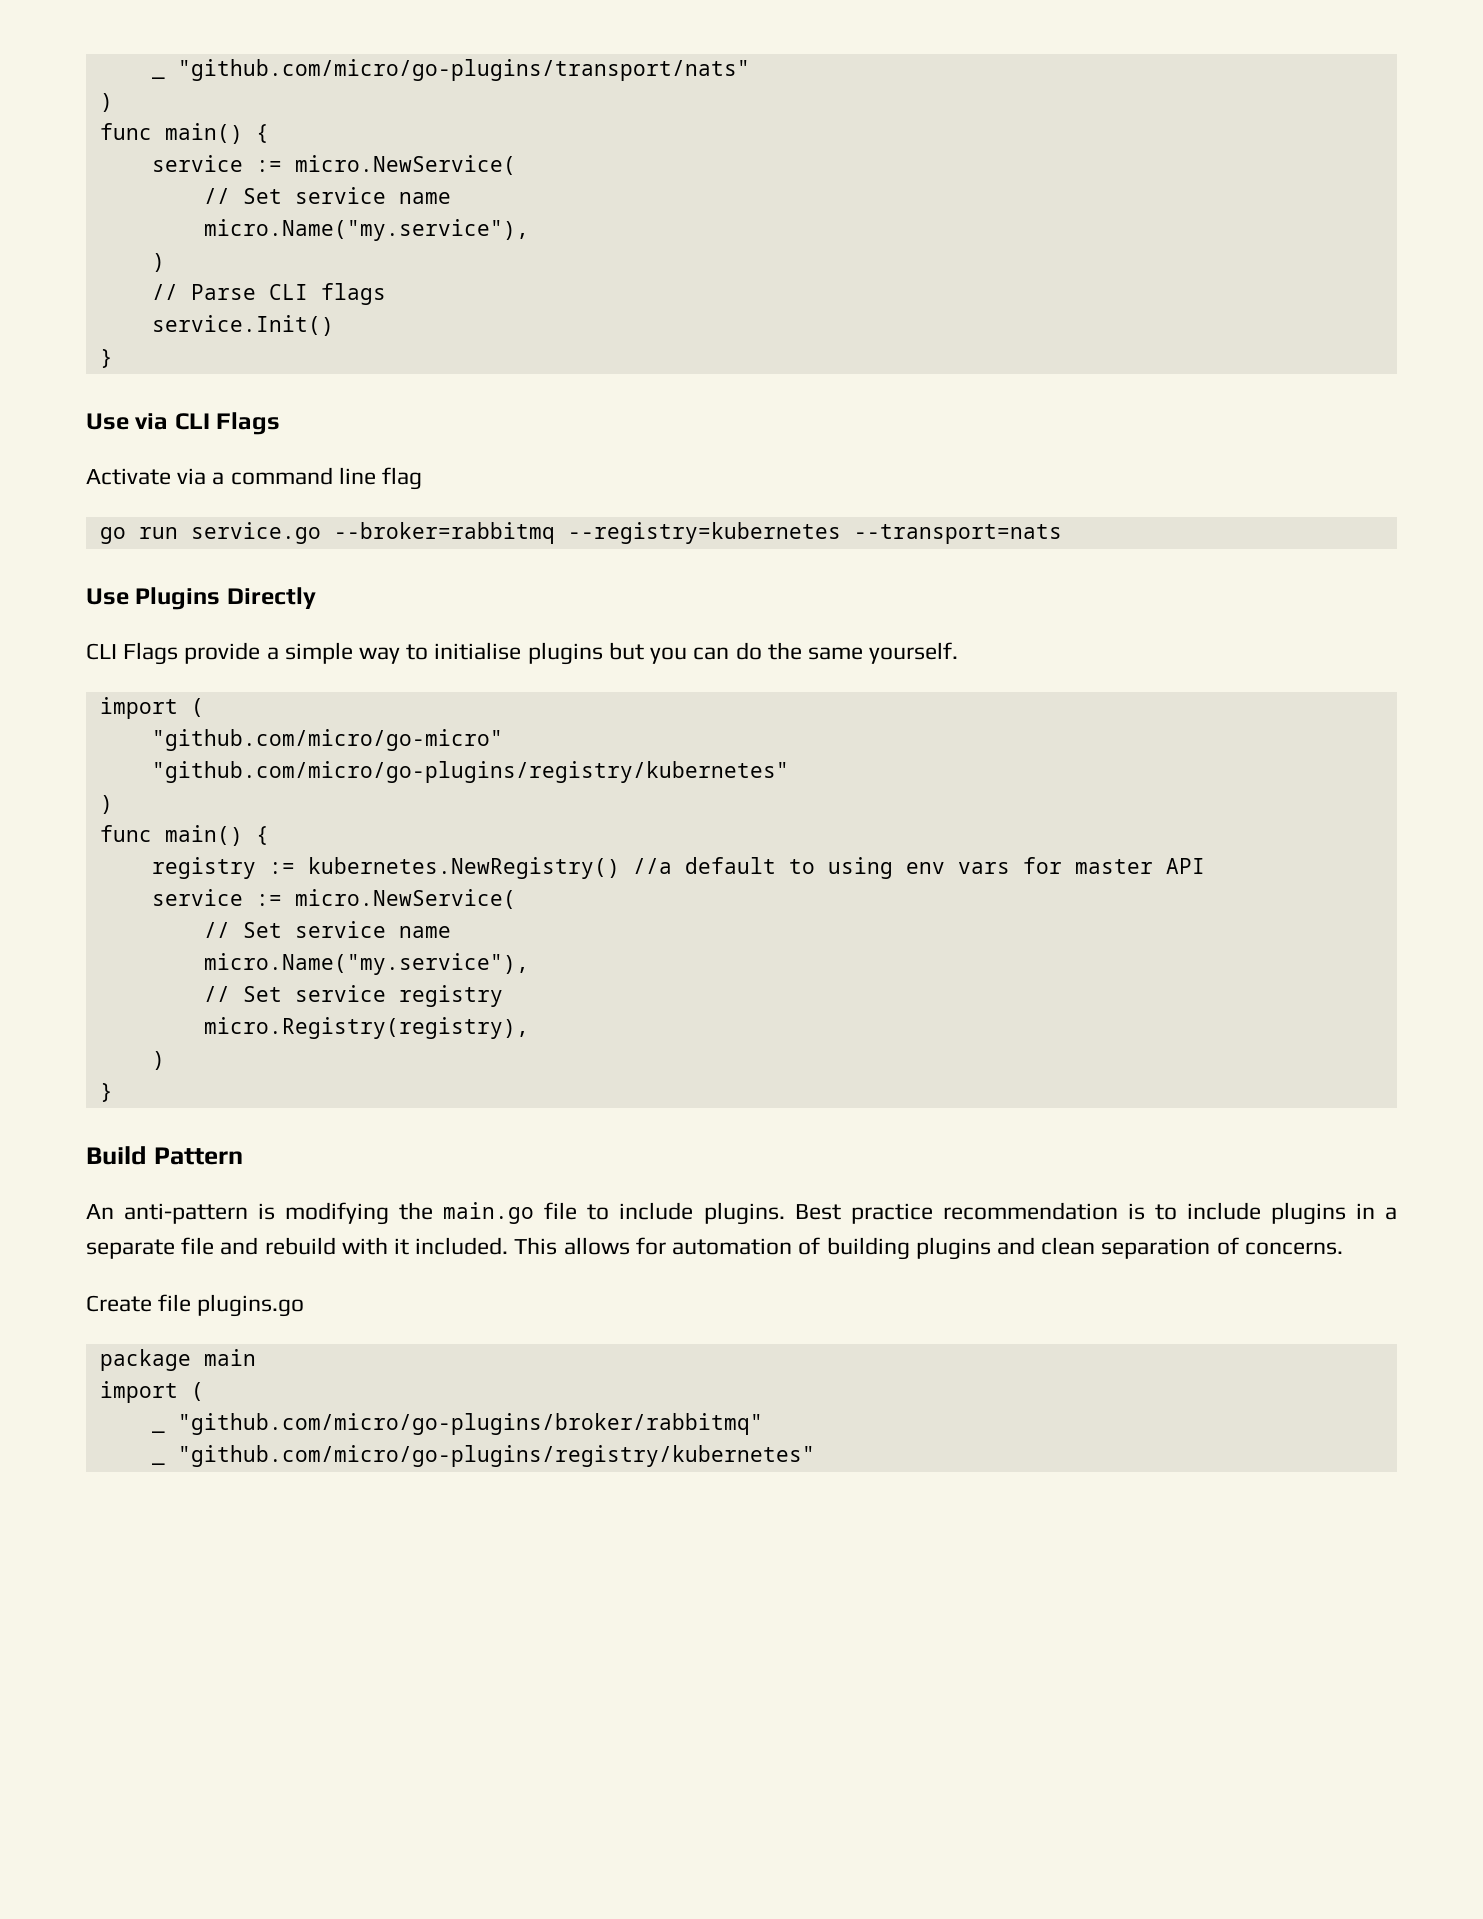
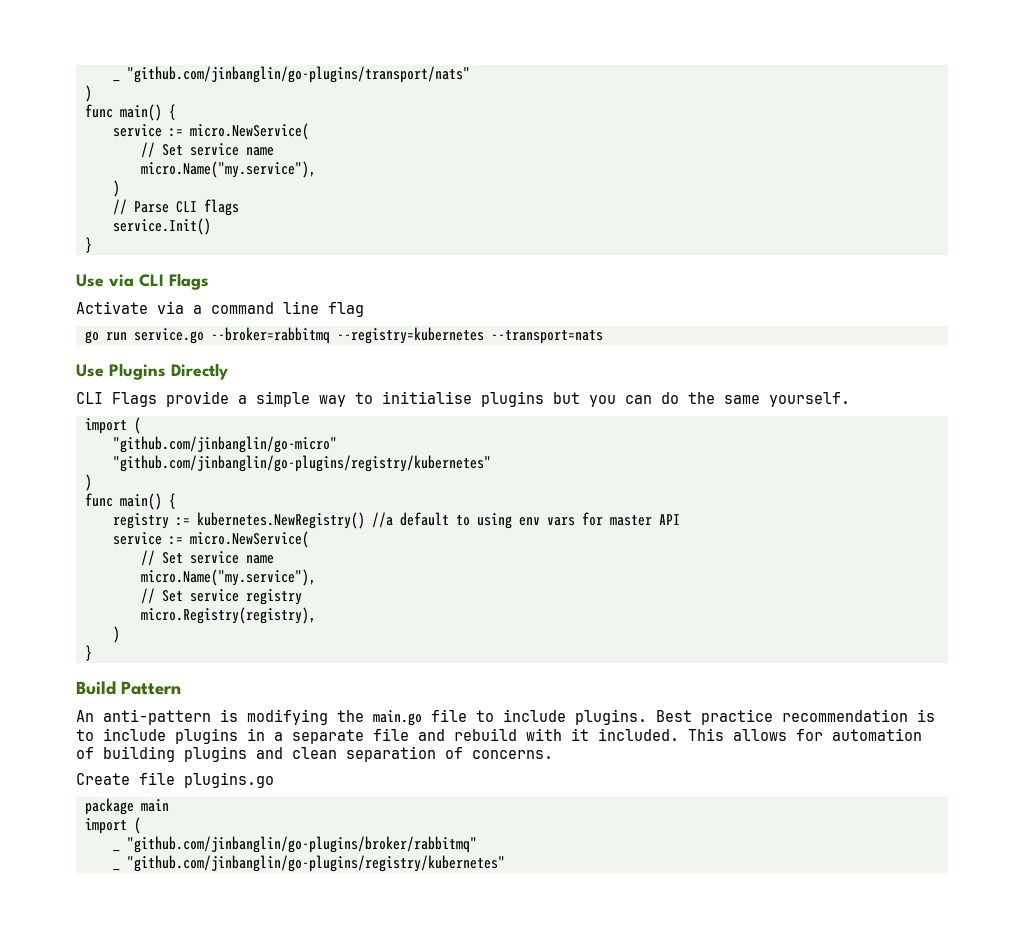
- _ "github.com/micro/go-plugins/transport/nats"
+ _ "github.com/jinbanglin/go-plugins/transport/nats"
- "github.com/micro/go-micro"
- "github.com/micro/go-plugins/registry/kubernetes"
+ "github.com/jinbanglin/go-micro"
+ "github.com/jinbanglin/go-plugins/registry/kubernetes"
- _ "github.com/micro/go-plugins/broker/rabbitmq"
- _ "github.com/micro/go-plugins/registry/kubernetes"
+ _ "github.com/jinbanglin/go-plugins/broker/rabbitmq"
+ _ "github.com/jinbanglin/go-plugins/registry/kubernetes"

